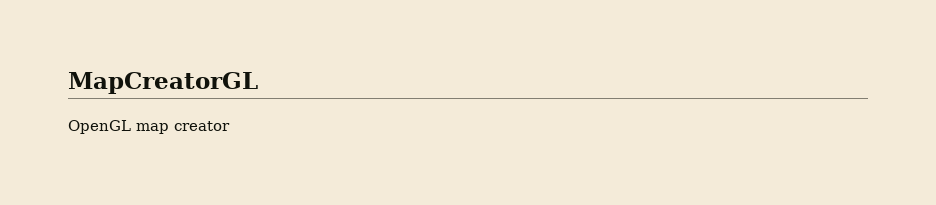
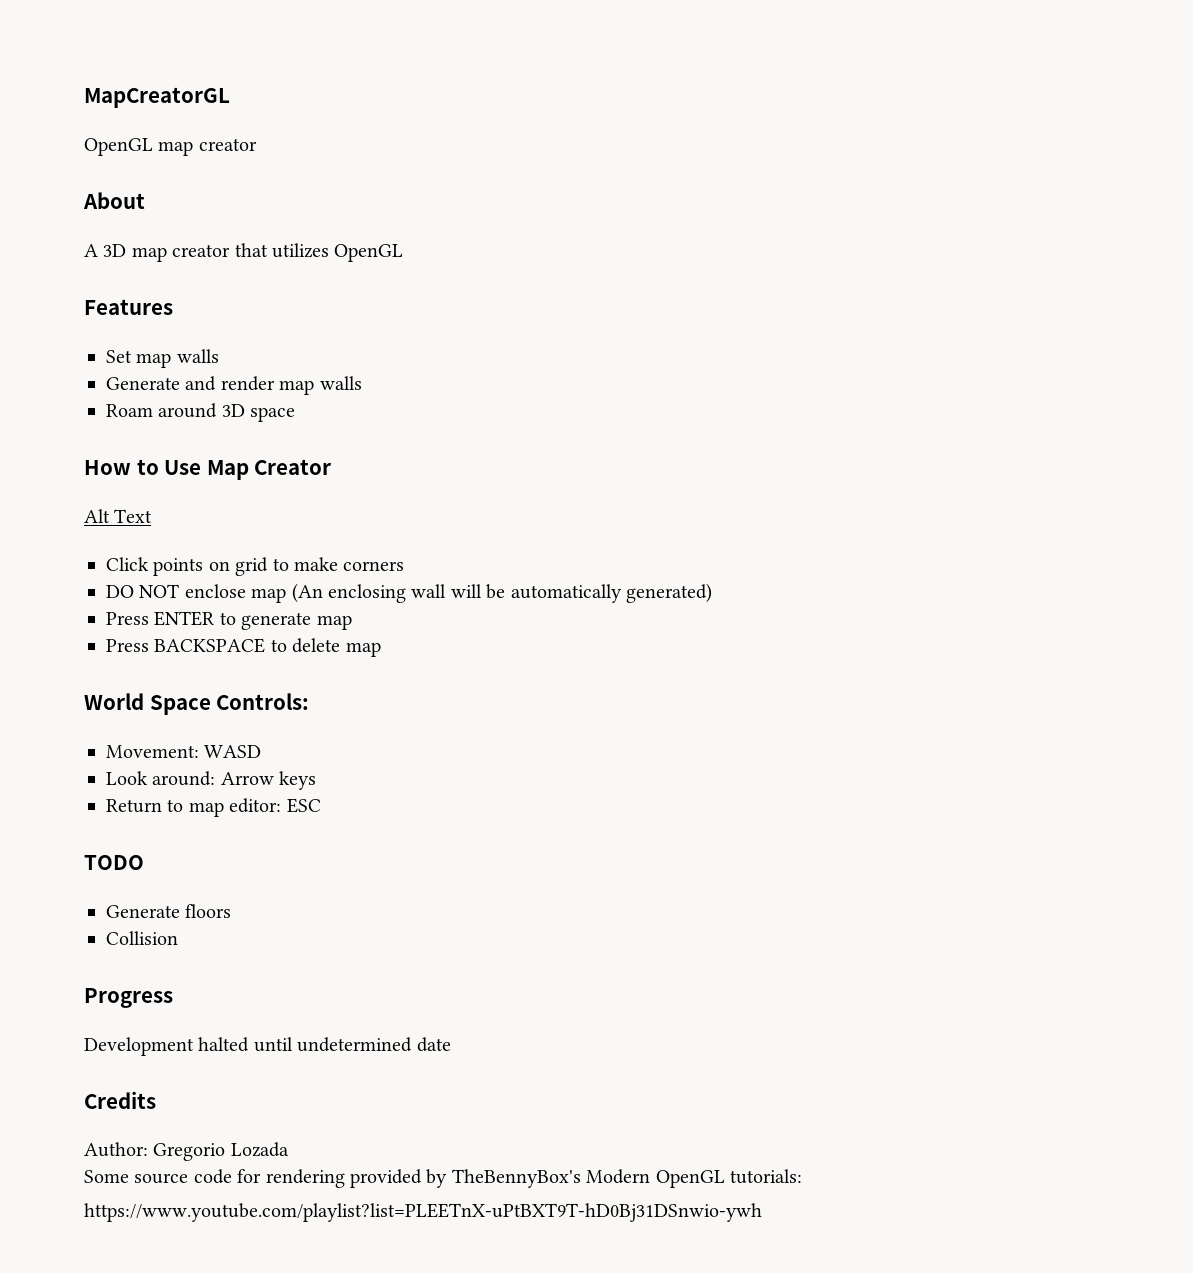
+ About
+ A 3D map creator that utilizes OpenGL
+ Features
+ Set map walls
+ Generate and render map walls
+ Roam around 3D space
+ How to Use Map Creator
+ Alt Text
+ Click points on grid to make corners
+ DO NOT enclose map (An enclosing wall will be automatically generated)
+ Press ENTER to generate map
+ Press BACKSPACE to delete map
+ World Space Controls:
+ Movement: WASD
+ Look around: Arrow keys
+ Return to map editor: ESC
+ TODO
+ Generate floors
+ Collision
+ Progress
+ Development halted until undetermined date
+ Credits
+ Author: Gregorio Lozada
+ Some source code for rendering provided by TheBennyBox's Modern OpenGL tutorials:
+ https://www.youtube.com/playlist?list=PLEETnX-uPtBXT9T-hD0Bj31DSnwio-ywh

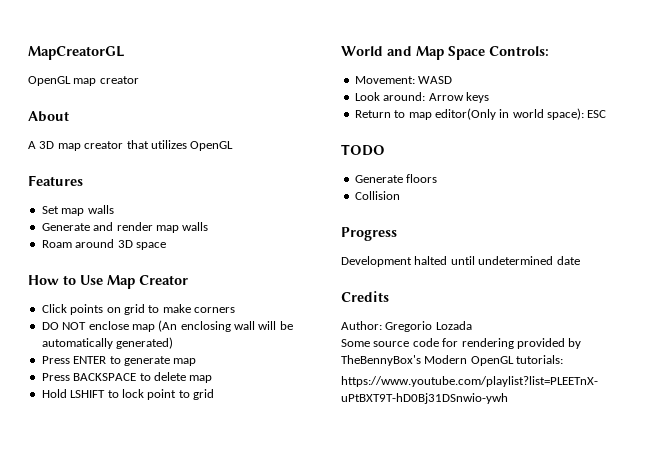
- Alt Text
+ Hold LSHIFT to lock point to grid
- World Space Controls:
+ World and Map Space Controls:
- Return to map editor: ESC
+ Return to map editor(Only in world space): ESC

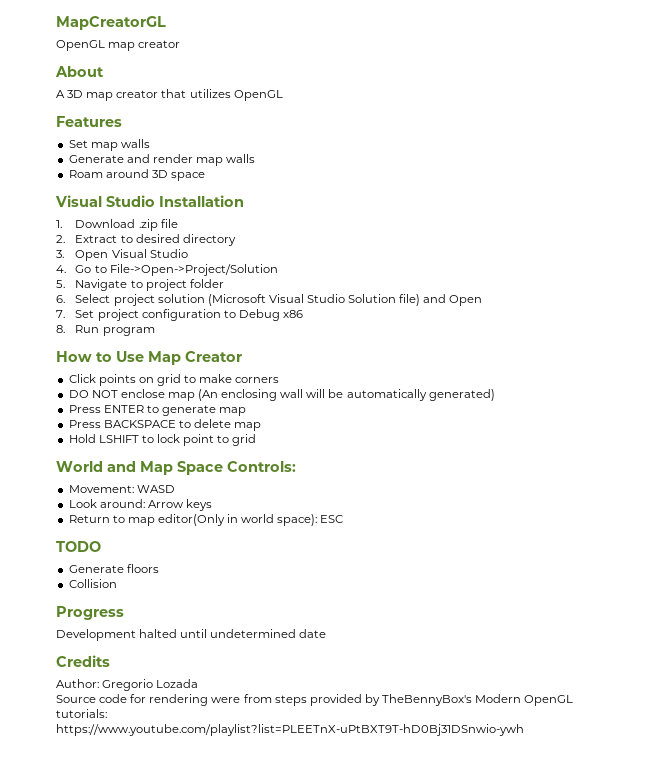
+ Visual Studio Installation
+ 1. Download .zip file
+ 2. Extract to desired directory
+ 3. Open Visual Studio
+ 4. Go to File->Open->Project/Solution
+ 5. Navigate to project folder
+ 6. Select project solution (Microsoft Visual Studio Solution file) and Open
+ 7. Set project configuration to Debug x86
+ 8. Run program
- Some source code for rendering provided by TheBennyBox's Modern OpenGL tutorials:
+ Source code for rendering were from steps provided by TheBennyBox's Modern OpenGL tutorials:

